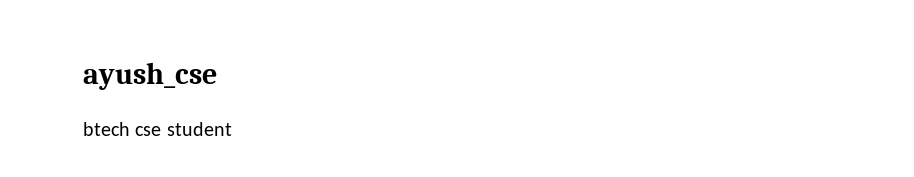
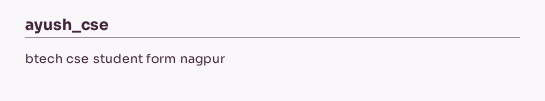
- btech cse student
+ btech cse student form nagpur

